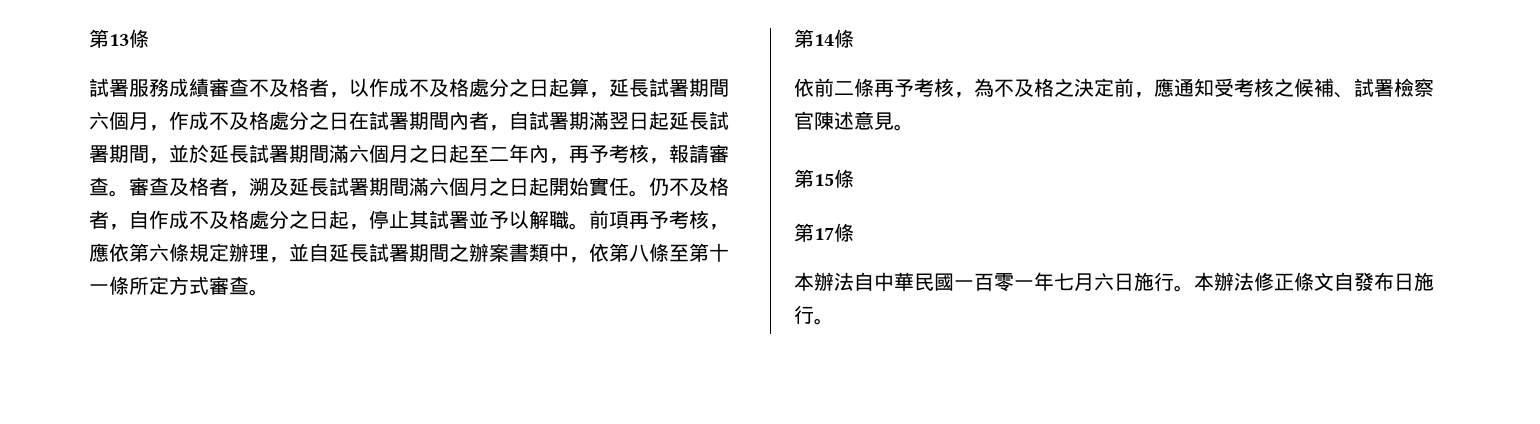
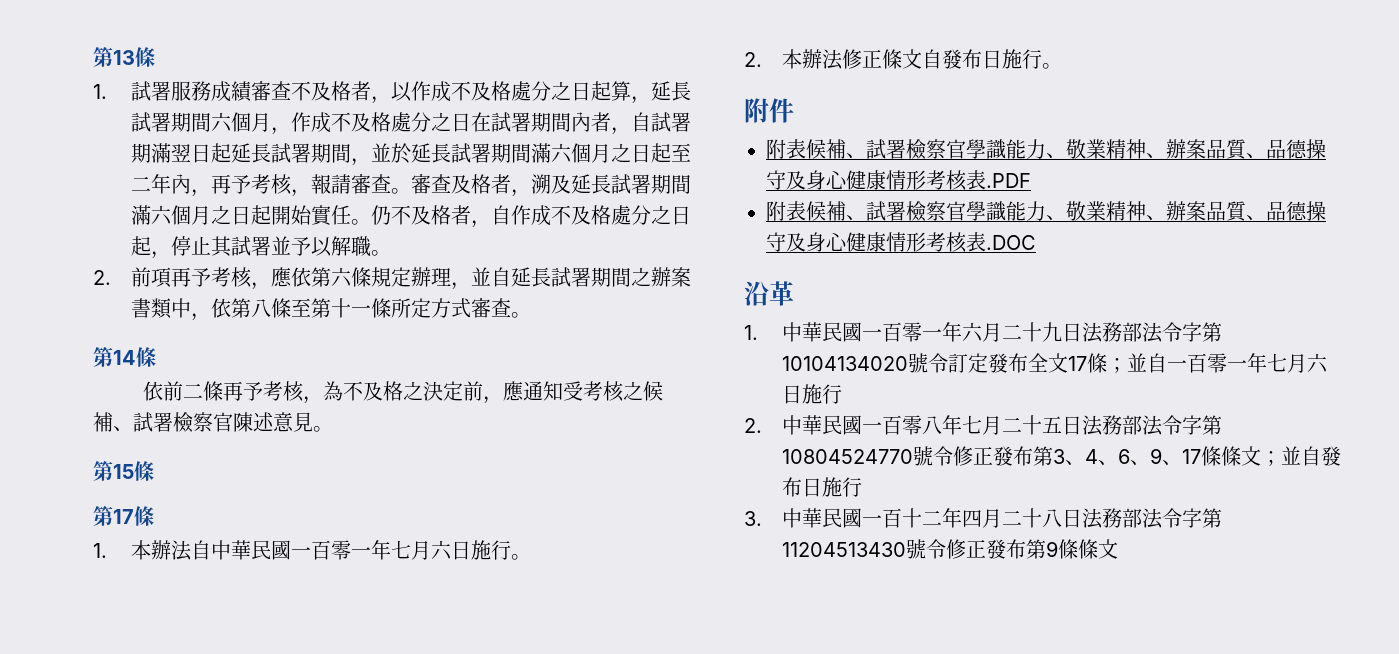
- 試署服務成績審查不及格者，以作成不及格處分之日起算，延長試署期間六個月，作成不及格處分之日在試署期間內者，自試署期滿翌日起延長試署期間，並於延長試署期間滿六個月之日起至二年內，再予考核，報請審查。
+ 1.試署服務成績審查不及格者，以作成不及格處分之日起算，延長試署期間六個月，作成不及格處分之日在試署期間內者，自試署期滿翌日起延長試署期間，並於延長試署期間滿六個月之日起至二年內，再予考核，報請審查。
- 仍不及格者，自作成不及格處分之日起，停止其試署並予以解職。前項再予考核，應依第六條規定辦理，並自延長試署期間之辦案書類中，依第八條至第十一條所定方式審查。
+ 仍不及格者，自作成不及格處分之日起，停止其試署並予以解職。
+ 2.前項再予考核，應依第六條規定辦理，並自延長試署期間之辦案書類中，依第八條至第十一條所定方式審查。
- 本辦法自中華民國一百零一年七月六日施行。本辦法修正條文自發布日施行。
+ 1.本辦法自中華民國一百零一年七月六日施行。
+ 2.本辦法修正條文自發布日施行。
+ 附件
+ 附表候補、試署檢察官學識能力、敬業精神、辦案品質、品德操守及身心健康情形考核表.PDF
+ 附表候補、試署檢察官學識能力、敬業精神、辦案品質、品德操守及身心健康情形考核表.DOC
+ 沿革
+ 1.中華民國一百零一年六月二十九日法務部法令字第10104134020號令訂定發布全文17條；並自一百零一年七月六日施行
+ 2.中華民國一百零八年七月二十五日法務部法令字第10804524770號令修正發布第3、4、6、9、17條條文；並自發布日施行
+ 3.中華民國一百十二年四月二十八日法務部法令字第11204513430號令修正發布第9條條文

